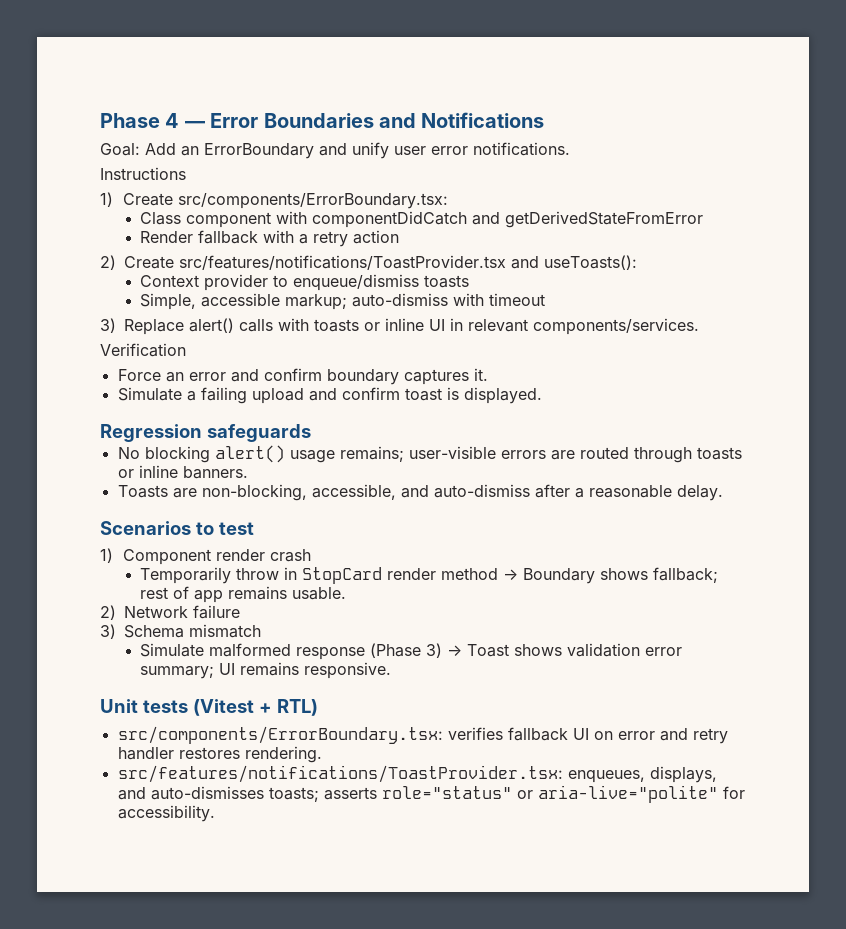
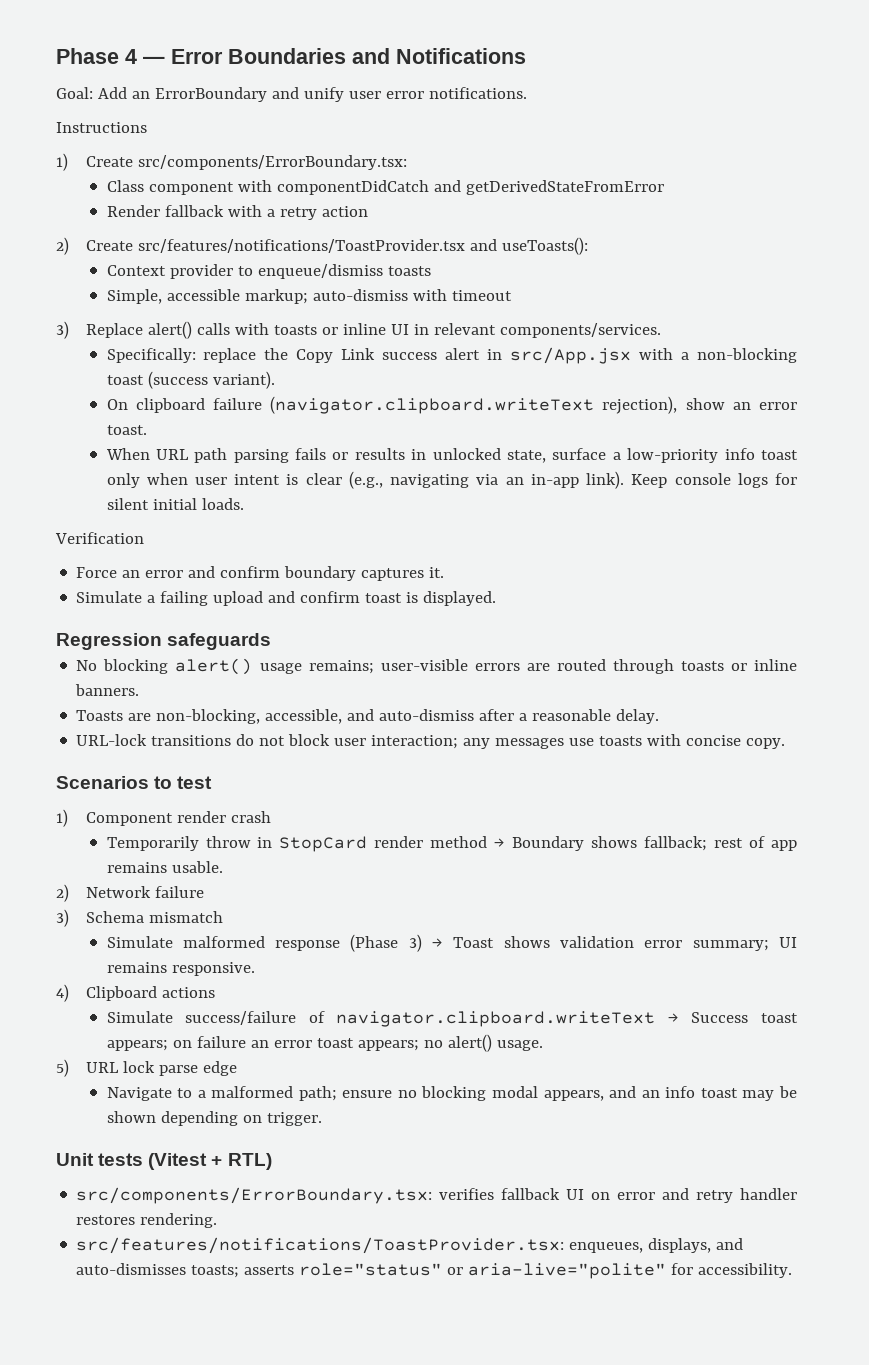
+ Specifically: replace the Copy Link success alert in src/App.jsx with a non-blocking toast (success variant).
+ On clipboard failure (navigator.clipboard.writeText rejection), show an error toast.
+ When URL path parsing fails or results in unlocked state, surface a low-priority info toast only when user intent is clear (e.g., navigating via an in-app link). Keep console logs for silent initial loads.
+ URL-lock transitions do not block user interaction; any messages use toasts with concise copy.
+ 4) Clipboard actions
+ Simulate success/failure of navigator.clipboard.writeText → Success toast appears; on failure an error toast appears; no alert() usage.
+ 5) URL lock parse edge
+ Navigate to a malformed path; ensure no blocking modal appears, and an info toast may be shown depending on trigger.

